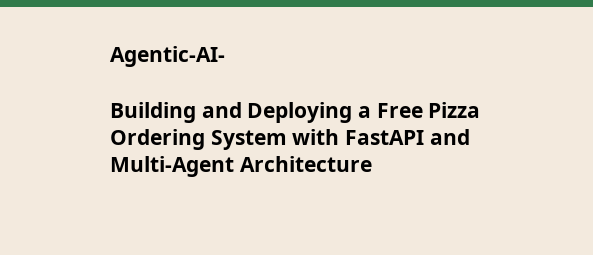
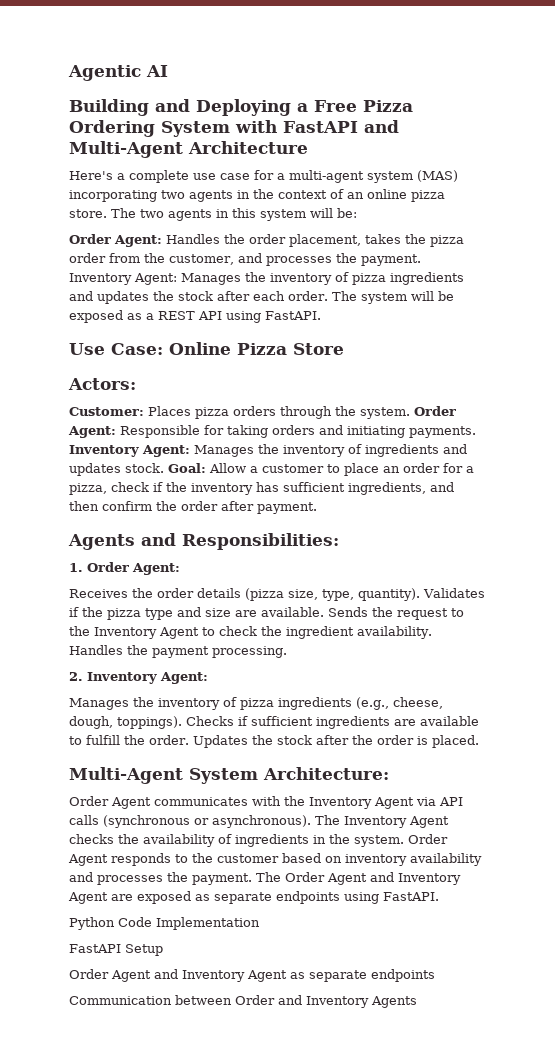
- Agentic-AI-
+ Agentic AI
+ Here's a complete use case for a multi-agent system (MAS) incorporating two agents in the context of an online pizza store. The two agents in this system will be:
+ Order Agent: Handles the order placement, takes the pizza order from the customer, and processes the payment. Inventory Agent: Manages the inventory of pizza ingredients and updates the stock after each order. The system will be exposed as a REST API using FastAPI.
+ Use Case: Online Pizza Store
+ Actors:
+ Customer: Places pizza orders through the system. Order Agent: Responsible for taking orders and initiating payments. Inventory Agent: Manages the inventory of ingredients and updates stock. Goal: Allow a customer to place an order for a pizza, check if the inventory has sufficient ingredients, and then confirm the order after payment.
+ Agents and Responsibilities:
+ 1. Order Agent:
+ Receives the order details (pizza size, type, quantity). Validates if the pizza type and size are available. Sends the request to the Inventory Agent to check the ingredient availability. Handles the payment processing.
+ 2. Inventory Agent:
+ Manages the inventory of pizza ingredients (e.g., cheese, dough, toppings). Checks if sufficient ingredients are available to fulfill the order. Updates the stock after the order is placed.
+ Multi-Agent System Architecture:
+ Order Agent communicates with the Inventory Agent via API calls (synchronous or asynchronous). The Inventory Agent checks the availability of ingredients in the system. Order Agent responds to the customer based on inventory availability and processes the payment. The Order Agent and Inventory Agent are exposed as separate endpoints using FastAPI.
+ Python Code Implementation
+ FastAPI Setup
+ Order Agent and Inventory Agent as separate endpoints
+ Communication between Order and Inventory Agents

